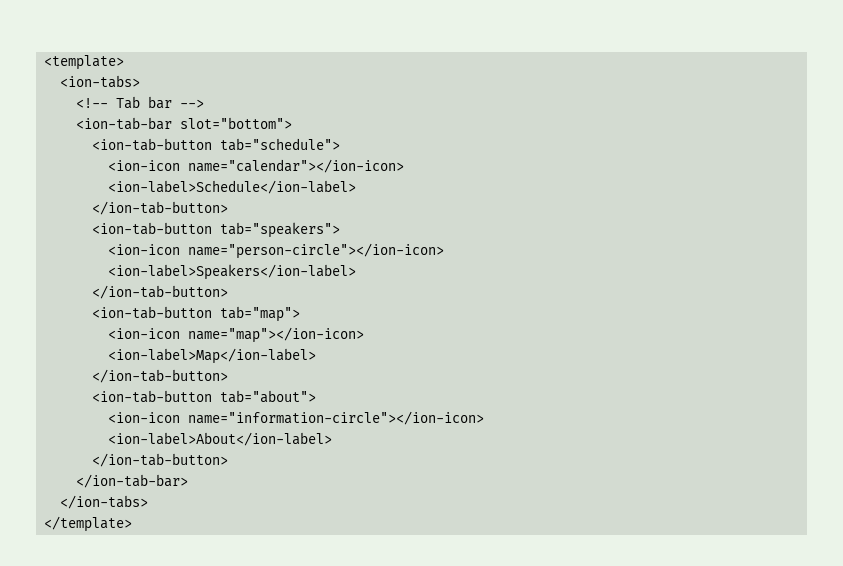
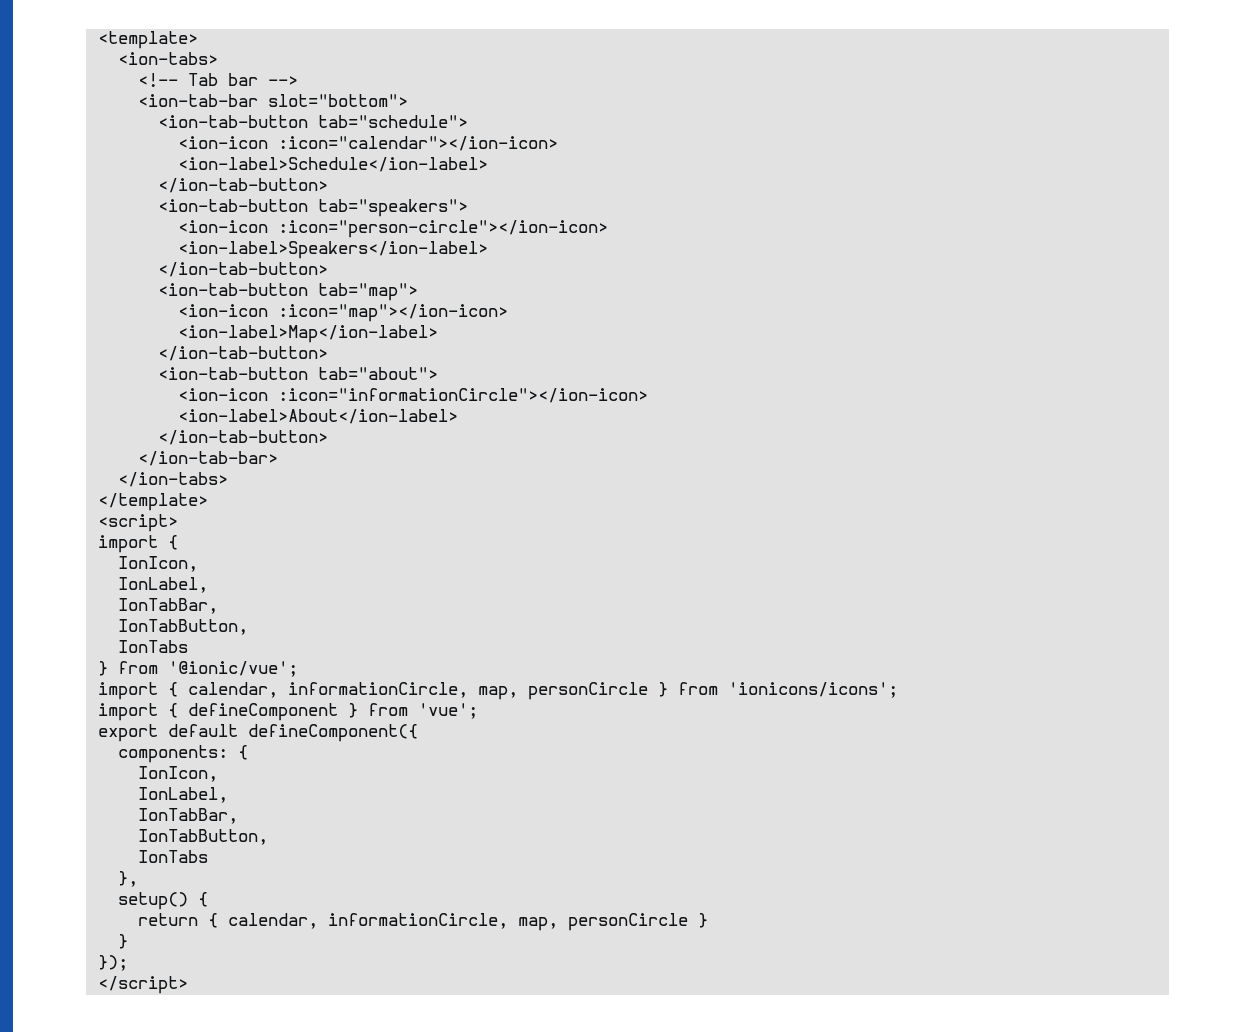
- <ion-icon name="calendar"></ion-icon>
+ <ion-icon :icon="calendar"></ion-icon>
- <ion-icon name="person-circle"></ion-icon>
+ <ion-icon :icon="person-circle"></ion-icon>
- <ion-icon name="map"></ion-icon>
+ <ion-icon :icon="map"></ion-icon>
- <ion-icon name="information-circle"></ion-icon>
+ <ion-icon :icon="informationCircle"></ion-icon>
+ <script>
+ import {
+ IonIcon,
+ IonLabel,
+ IonTabBar,
+ IonTabButton,
+ IonTabs
+ } from '@ionic/vue';
+ import { calendar, informationCircle, map, personCircle } from 'ionicons/icons';
+ import { defineComponent } from 'vue';
+ export default defineComponent({
+ components: {
+ IonIcon,
+ IonLabel,
+ IonTabBar,
+ IonTabButton,
+ IonTabs
+ },
+ setup() {
+ return { calendar, informationCircle, map, personCircle }
+ }
+ });
+ </script>

